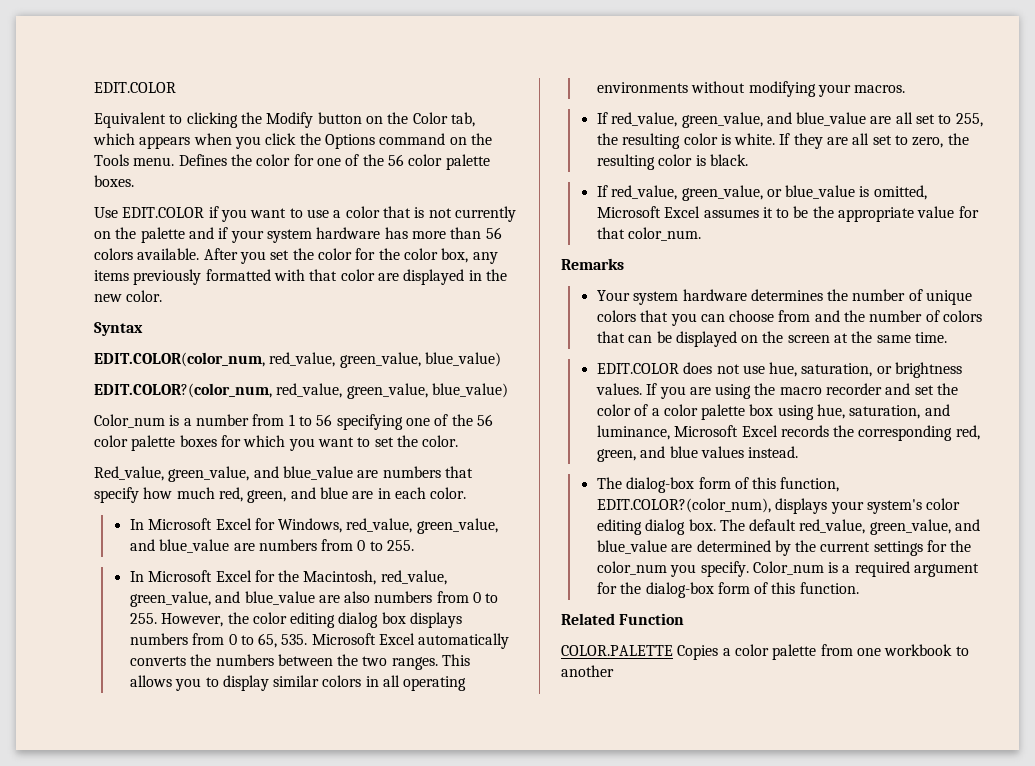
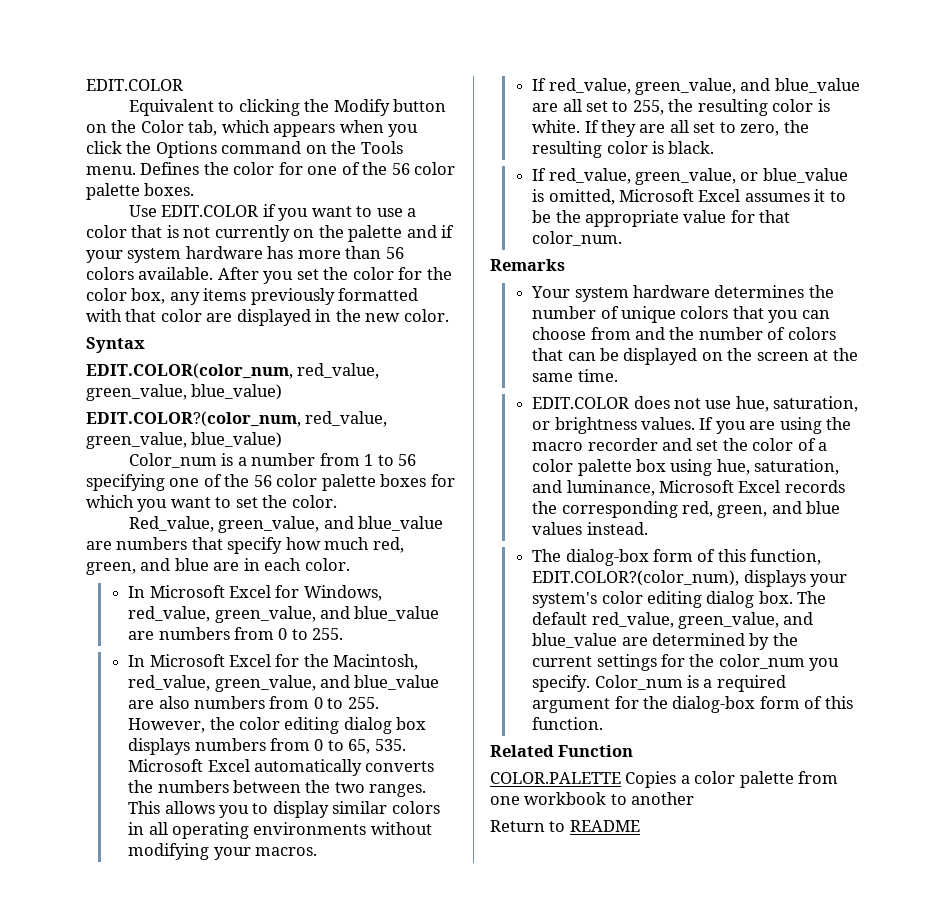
+ Return to README

